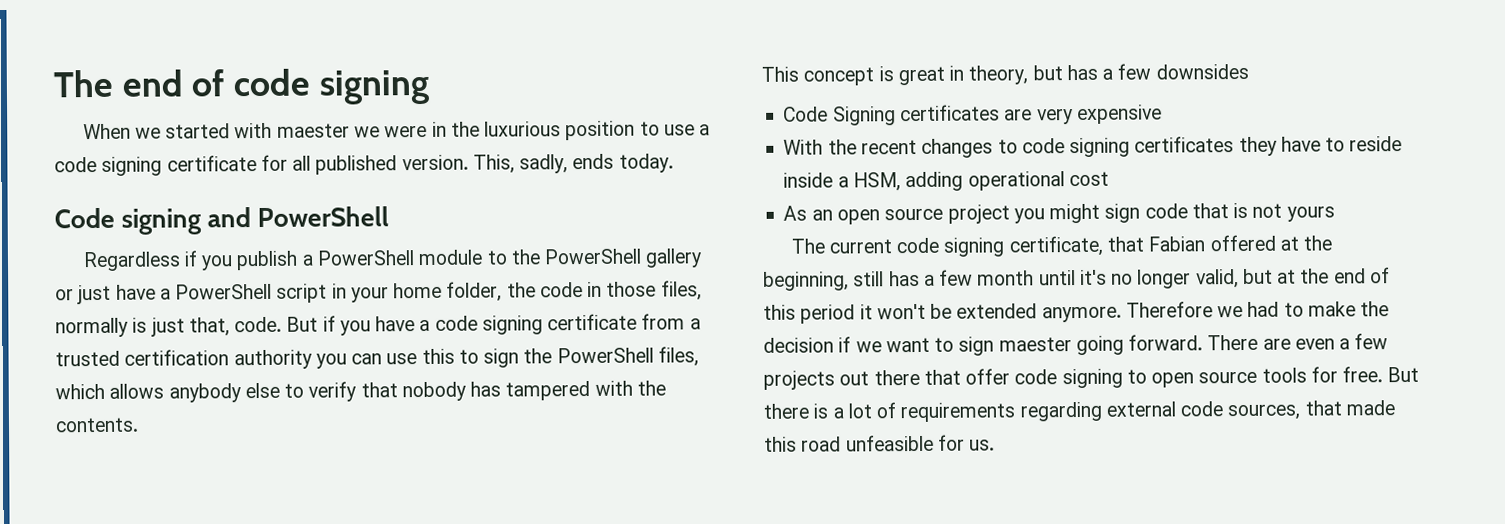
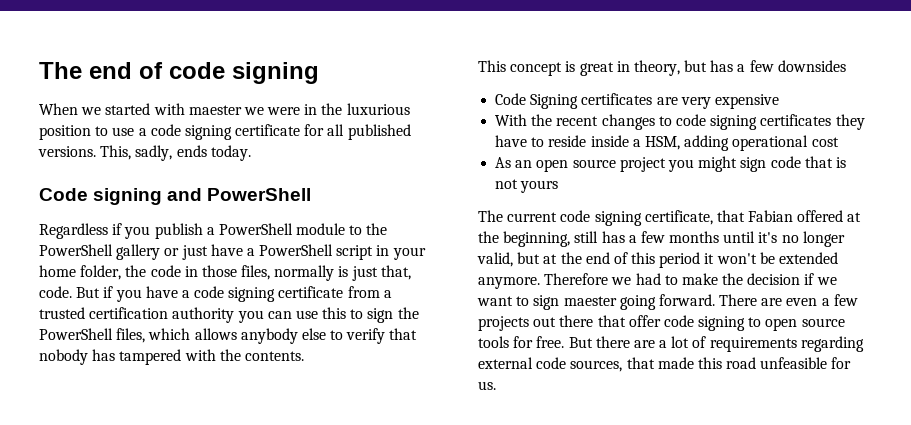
- When we started with maester we were in the luxurious position to use a code signing certificate for all published version.
+ When we started with maester we were in the luxurious position to use a code signing certificate for all published versions.
- The current code signing certificate, that Fabian offered at the beginning, still has a few month until it's no longer valid, but at the end of this period it won't be extended anymore.
+ The current code signing certificate, that Fabian offered at the beginning, still has a few months until it's no longer valid, but at the end of this period it won't be extended anymore.
- But there is a lot of requirements regarding external code sources, that made this road unfeasible for us.
+ But there are a lot of requirements regarding external code sources, that made this road unfeasible for us.

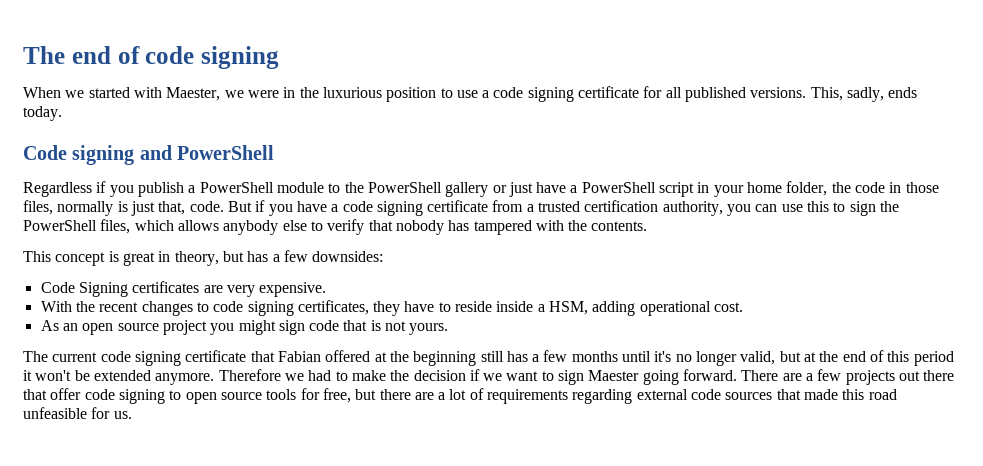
- When we started with maester we were in the luxurious position to use a code signing certificate for all published versions.
+ When we started with Maester, we were in the luxurious position to use a code signing certificate for all published versions.
- But if you have a code signing certificate from a trusted certification authority you can use this to sign the PowerShell files, which allows anybody else to verify that nobody has tampered with the contents.
+ But if you have a code signing certificate from a trusted certification authority, you can use this to sign the PowerShell files, which allows anybody else to verify that nobody has tampered with the contents.
- This concept is great in theory, but has a few downsides
+ This concept is great in theory, but has a few downsides:
- Code Signing certificates are very expensive
+ Code Signing certificates are very expensive.
- With the recent changes to code signing certificates they have to reside inside a HSM, adding operational cost
+ With the recent changes to code signing certificates, they have to reside inside a HSM, adding operational cost.
- As an open source project you might sign code that is not yours
+ As an open source project you might sign code that is not yours.
- The current code signing certificate, that Fabian offered at the beginning, still has a few months until it's no longer valid, but at the end of this period it won't be extended anymore.
+ The current code signing certificate that Fabian offered at the beginning still has a few months until it's no longer valid, but at the end of this period it won't be extended anymore.
- Therefore we had to make the decision if we want to sign maester going forward.
+ Therefore we had to make the decision if we want to sign Maester going forward.
- There are even a few projects out there that offer code signing to open source tools for free. But there are a lot of requirements regarding external code sources, that made this road unfeasible for us.
+ There are a few projects out there that offer code signing to open source tools for free, but there are a lot of requirements regarding external code sources that made this road unfeasible for us.

